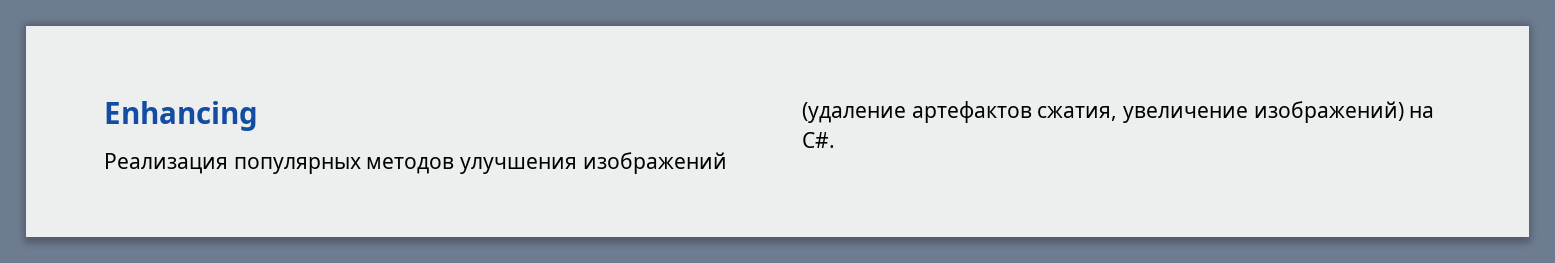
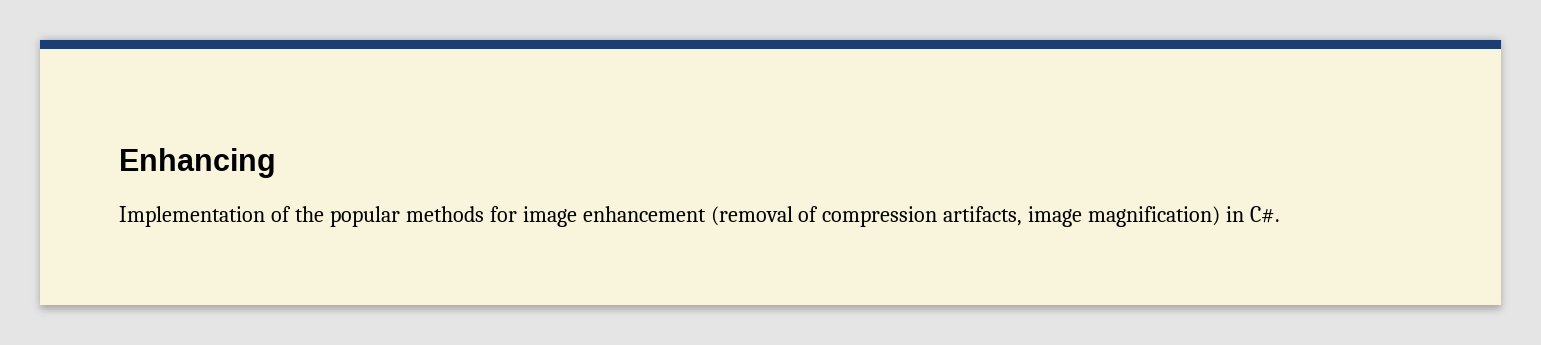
- Реализация популярных методов улучшения изображений (удаление артефактов сжатия, увеличение изображений) на C#.
+ Implementation of the popular methods for image enhancement (removal of compression artifacts, image magnification) in C#.

